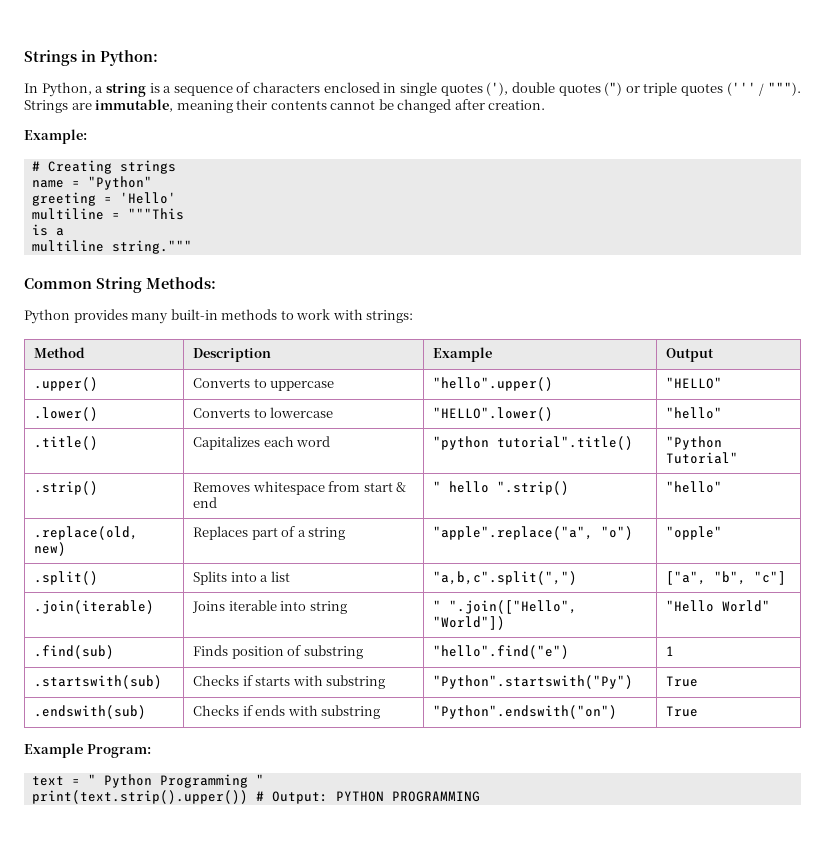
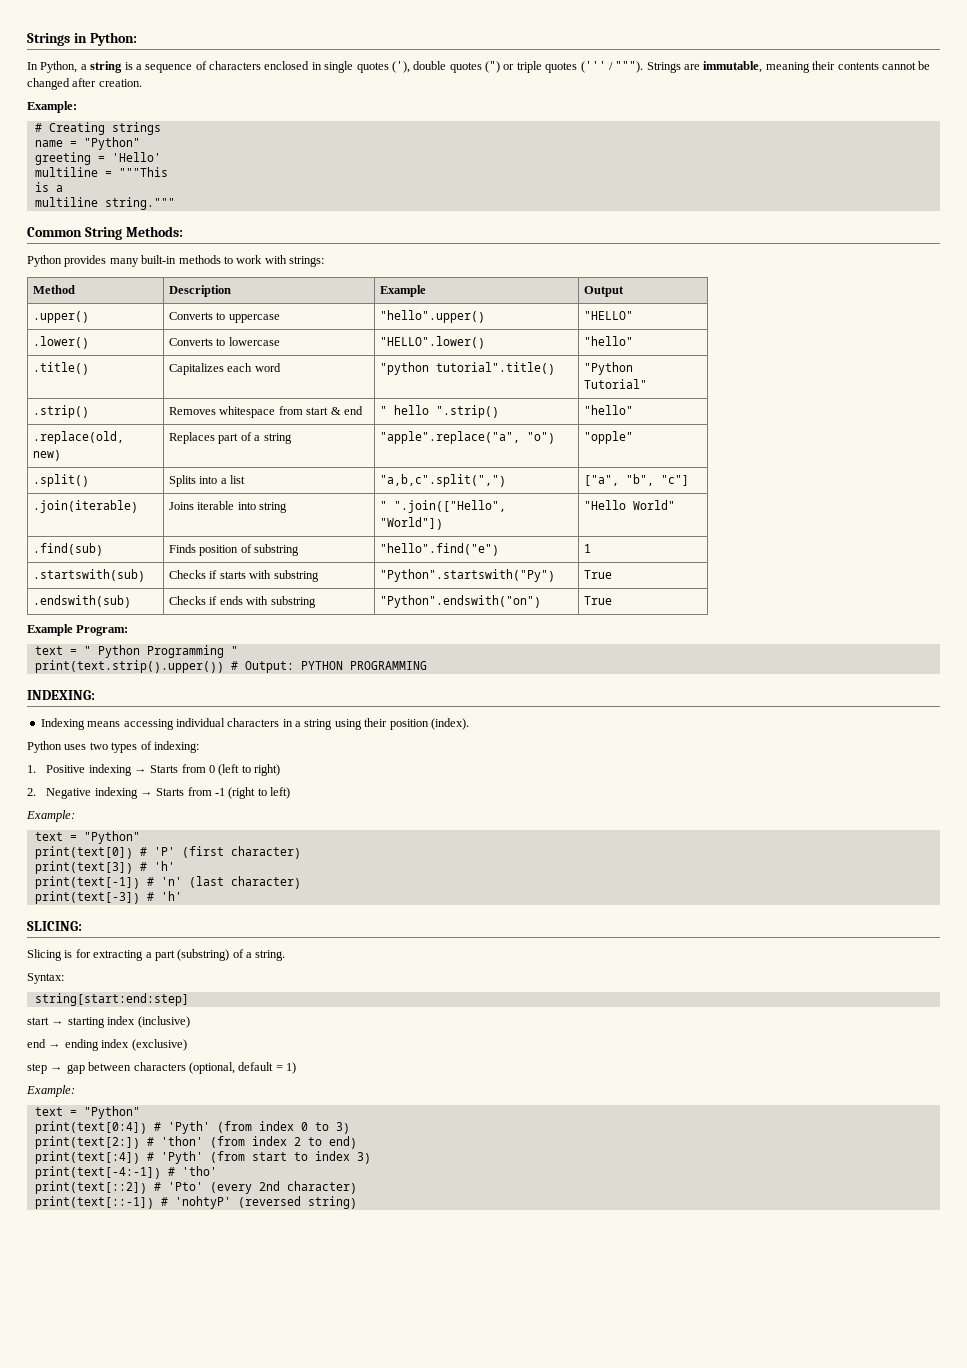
+ INDEXING:
+ Indexing means accessing individual characters in a string using their position (index).
+ Python uses two types of indexing:
+ 1. Positive indexing → Starts from 0 (left to right)
+ 2. Negative indexing → Starts from -1 (right to left)
+ Example:
+ text = "Python"
+ print(text[0]) # 'P' (first character)
+ print(text[3]) # 'h'
+ print(text[-1]) # 'n' (last character)
+ print(text[-3]) # 'h'
+ SLICING:
+ Slicing is for extracting a part (substring) of a string.
+ Syntax:
+ string[start:end:step]
+ start → starting index (inclusive)
+ end → ending index (exclusive)
+ step → gap between characters (optional, default = 1)
+ Example:
+ text = "Python"
+ print(text[0:4]) # 'Pyth' (from index 0 to 3)
+ print(text[2:]) # 'thon' (from index 2 to end)
+ print(text[:4]) # 'Pyth' (from start to index 3)
+ print(text[-4:-1]) # 'tho'
+ print(text[::2]) # 'Pto' (every 2nd character)
+ print(text[::-1]) # 'nohtyP' (reversed string)

